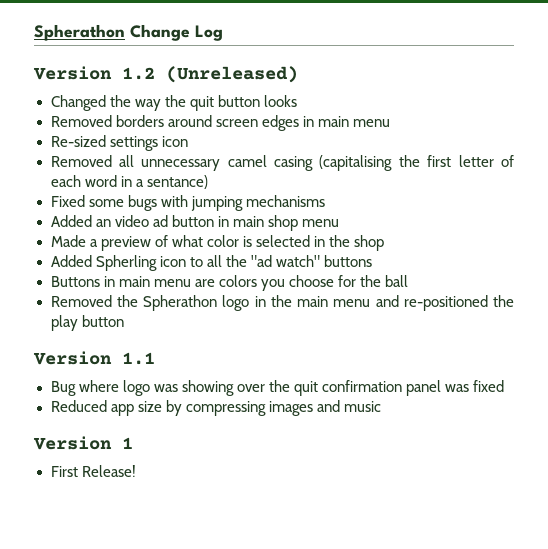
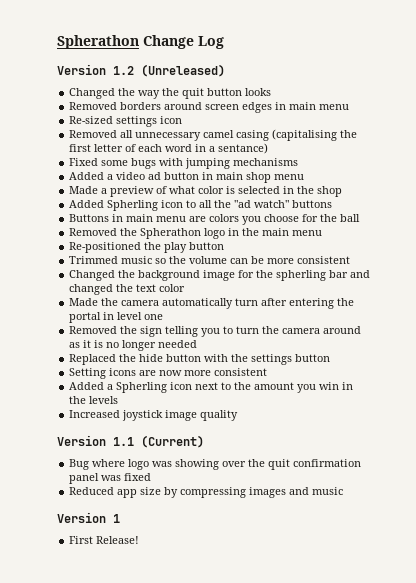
- Added an video ad button in main shop menu
+ Added a video ad button in main shop menu
- Removed the Spherathon logo in the main menu and re-positioned the play button
+ Removed the Spherathon logo in the main menu
+ Re-positioned the play button
+ Trimmed music so the volume can be more consistent
+ Changed the background image for the spherling bar and changed the text color
+ Made the camera automatically turn after entering the portal in level one
+ Removed the sign telling you to turn the camera around as it is no longer needed
+ Replaced the hide button with the settings button
+ Setting icons are now more consistent
+ Added a Spherling icon next to the amount you win in the levels
+ Increased joystick image quality
- Version 1.1
+ Version 1.1 (Current)

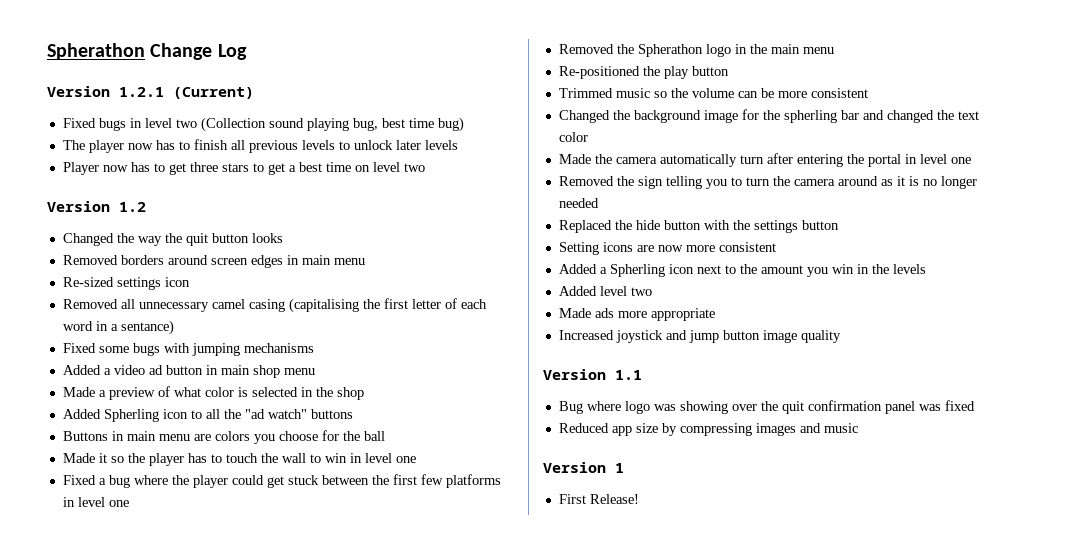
+ Version 1.2.1 (Current)
+ Fixed bugs in level two (Collection sound playing bug, best time bug)
+ The player now has to finish all previous levels to unlock later levels
+ Player now has to get three stars to get a best time on level two
- Version 1.2 (Unreleased)
+ Version 1.2
+ Made it so the player has to touch the wall to win in level one
+ Fixed a bug where the player could get stuck between the first few platforms in level one
+ Added level two
+ Made ads more appropriate
- Increased joystick image quality
+ Increased joystick and jump button image quality
- Version 1.1 (Current)
+ Version 1.1

